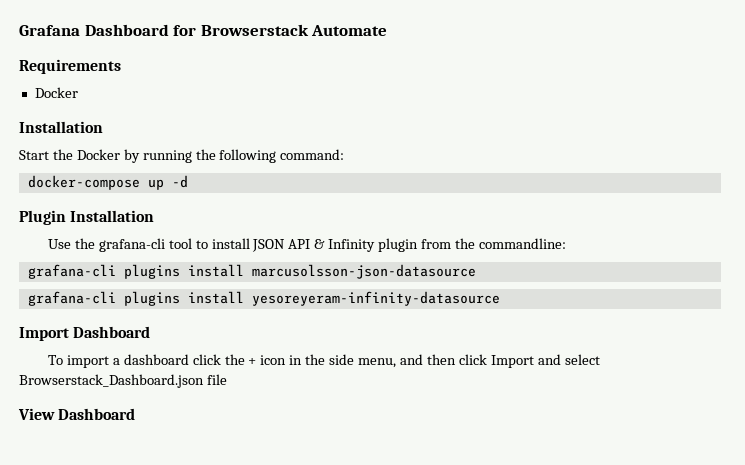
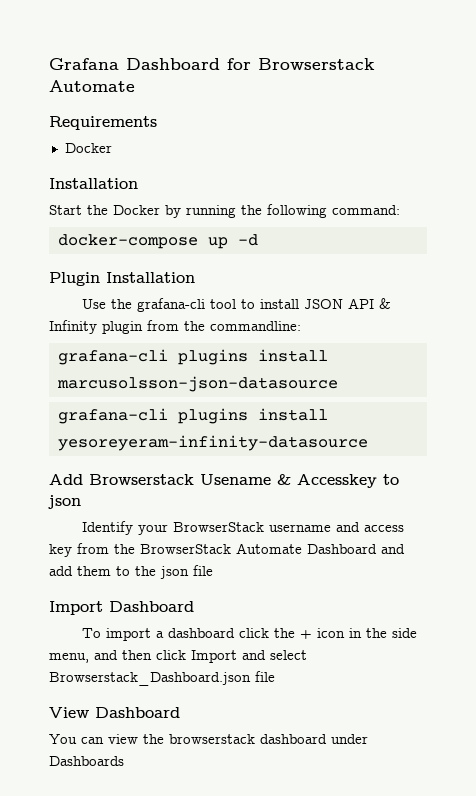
+ Add Browserstack Usename & Accesskey to json
+ Identify your BrowserStack username and access key from the BrowserStack Automate Dashboard and add them to the json file
+ You can view the browserstack dashboard under Dashboards

